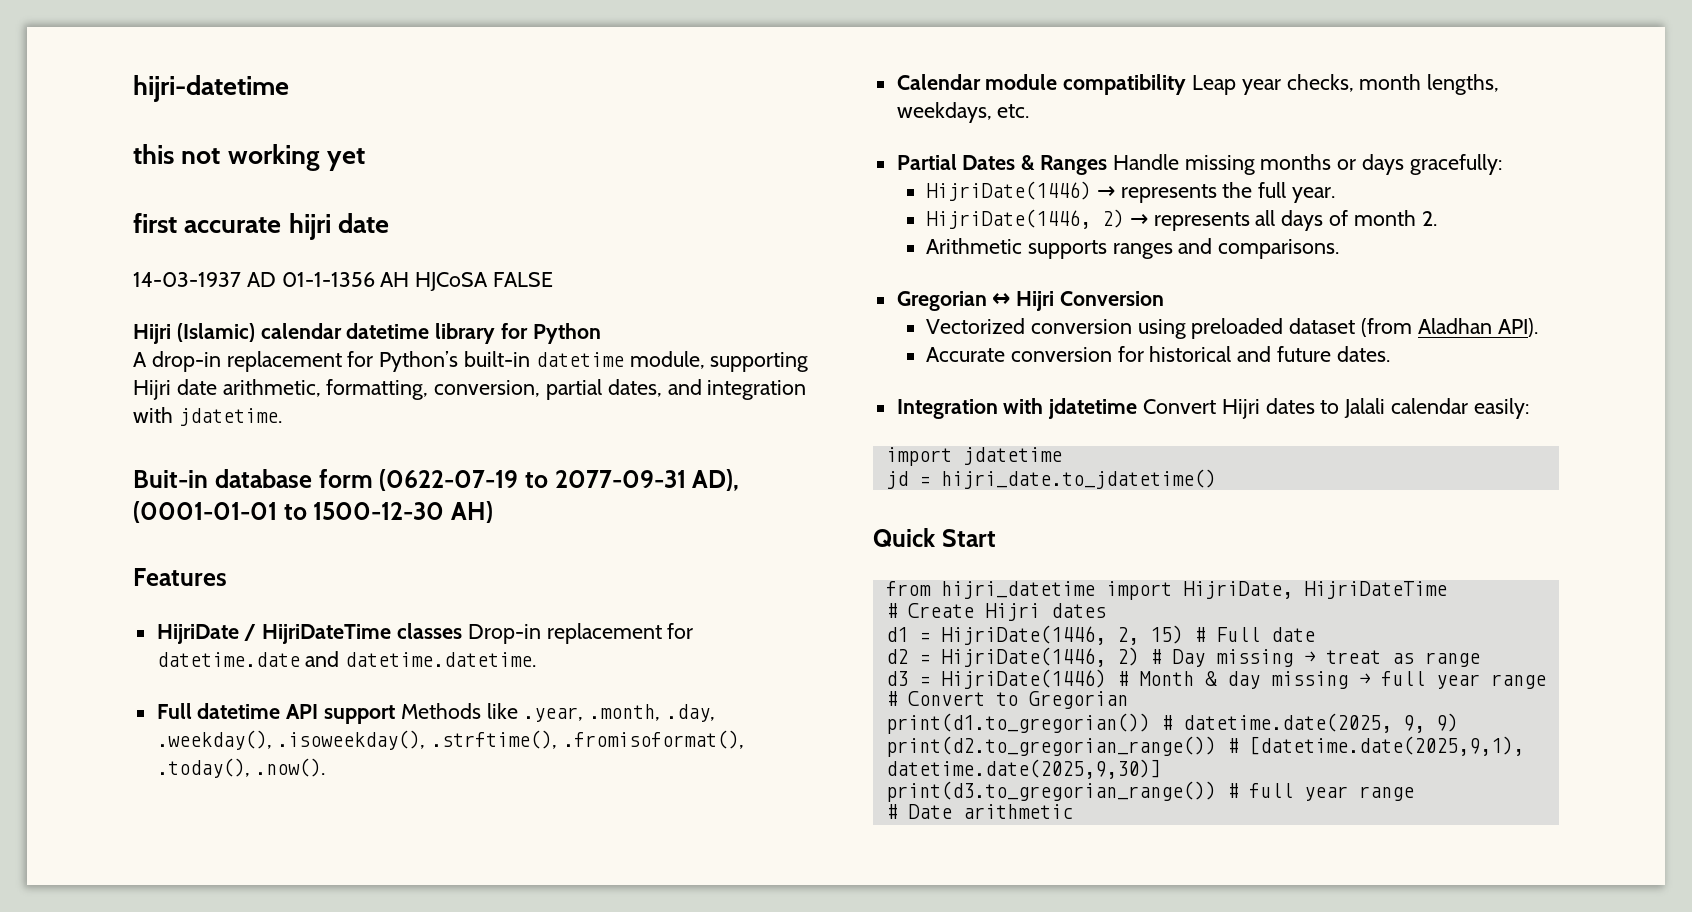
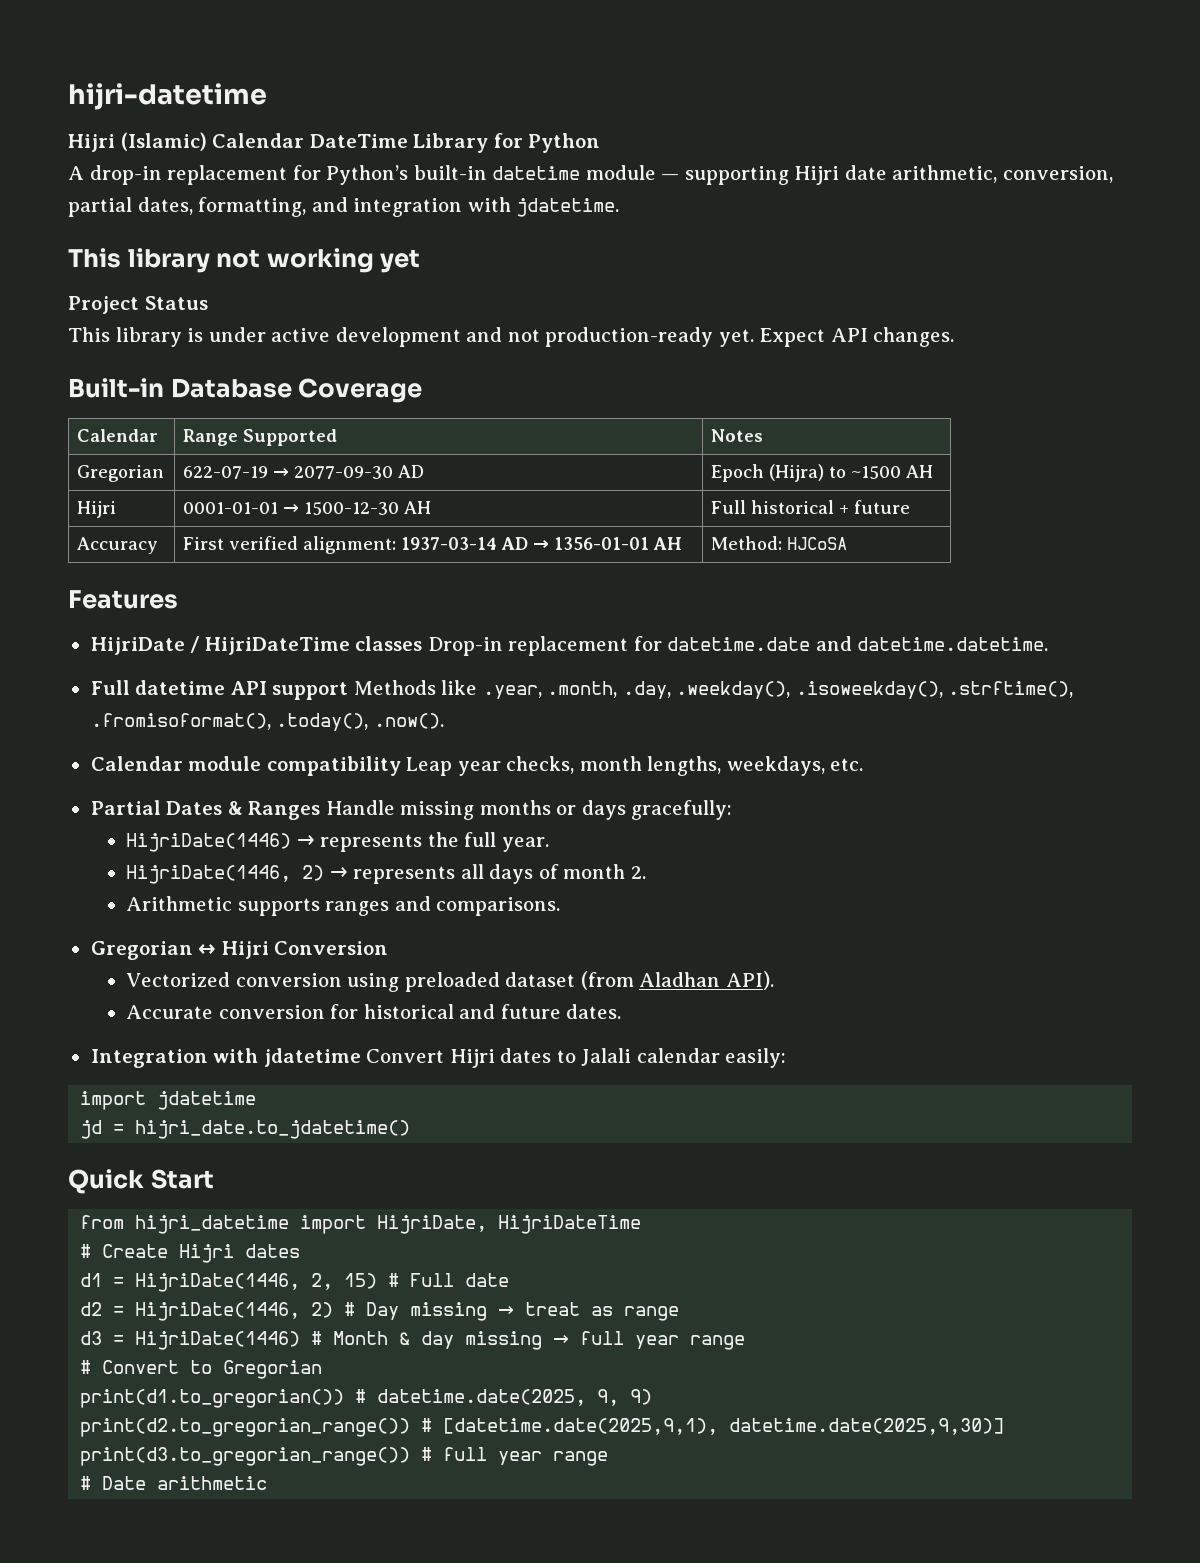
- this not working yet
- first accurate hijri date
- 14-03-1937 AD 01-1-1356 AH HJCoSA FALSE
- Hijri (Islamic) calendar datetime library for Python
+ Hijri (Islamic) Calendar DateTime Library for Python
- A drop-in replacement for Python’s built-in datetime module, supporting Hijri date arithmetic, formatting, conversion, partial dates, and integration with jdatetime.
+ A drop-in replacement for Python’s built-in datetime module — supporting Hijri date arithmetic, conversion, partial dates, formatting, and integration with jdatetime.
- Buit-in database form (0622-07-19 to 2077-09-31 AD), (0001-01-01 to 1500-12-30 AH)
+ This library not working yet
+ Project Status
+ This library is under active development and not production-ready yet. Expect API changes.
+ Built-in Database Coverage
+ Calendar | Range Supported | Notes
+ Gregorian | 622-07-19 → 2077-09-30 AD | Epoch (Hijra) to ~1500 AH
+ Hijri | 0001-01-01 → 1500-12-30 AH | Full historical + future
+ Accuracy | First verified alignment: 1937-03-14 AD → 1356-01-01 AH | Method: HJCoSA

